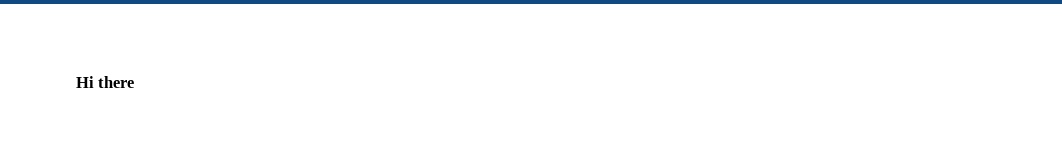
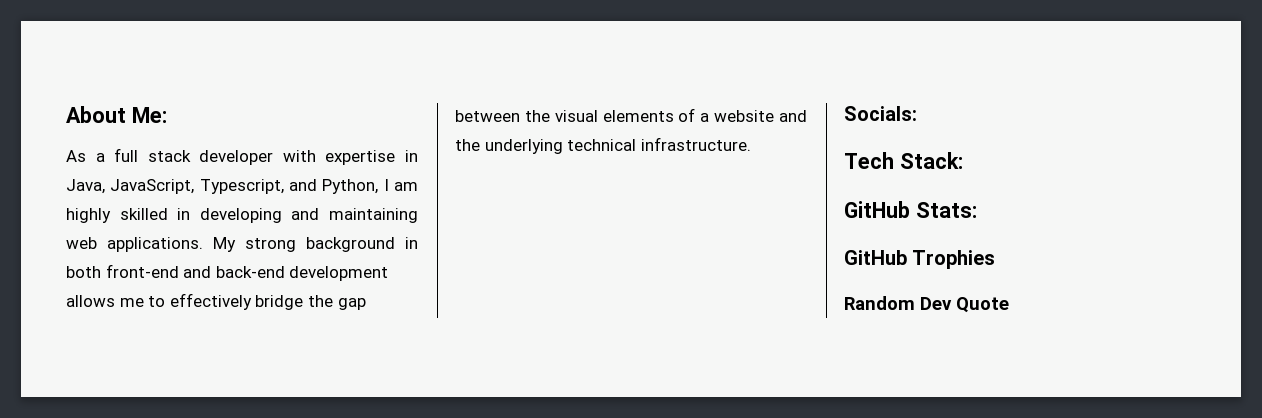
- Hi there
+ About Me:
+ As a full stack developer with expertise in Java, JavaScript, Typescript, and Python, I am highly skilled in developing and maintaining web applications. My strong background in both front-end and back-end development allows me to effectively bridge the gap between the visual elements of a website and the underlying technical infrastructure.
+ Socials:
+ Tech Stack:
+ GitHub Stats:
+ GitHub Trophies
+ Random Dev Quote

